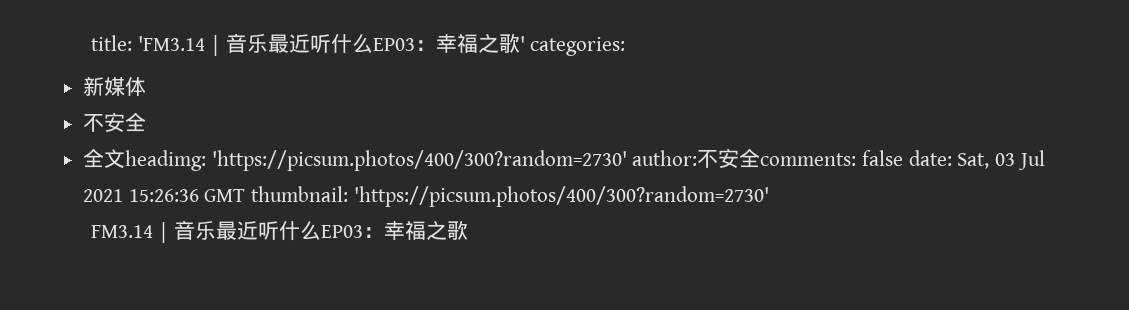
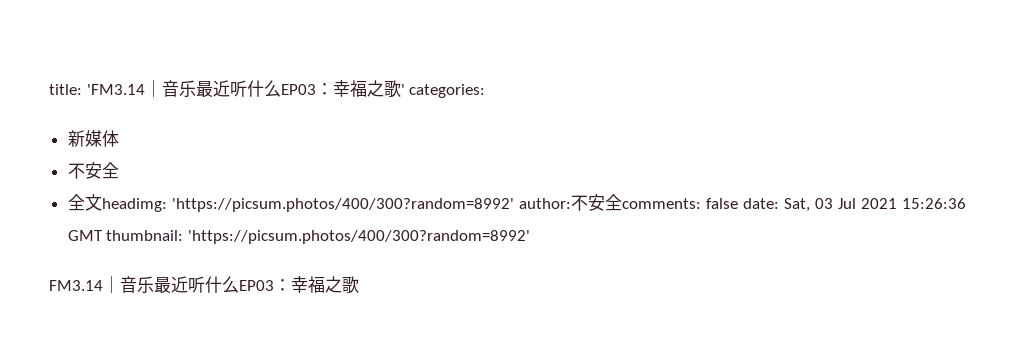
- 全文headimg: 'https://picsum.photos/400/300?random=2730' author:不安全comments: false date: Sat, 03 Jul 2021 15:26:36 GMT thumbnail: 'https://picsum.photos/400/300?random=2730'
+ 全文headimg: 'https://picsum.photos/400/300?random=8992' author:不安全comments: false date: Sat, 03 Jul 2021 15:26:36 GMT thumbnail: 'https://picsum.photos/400/300?random=8992'

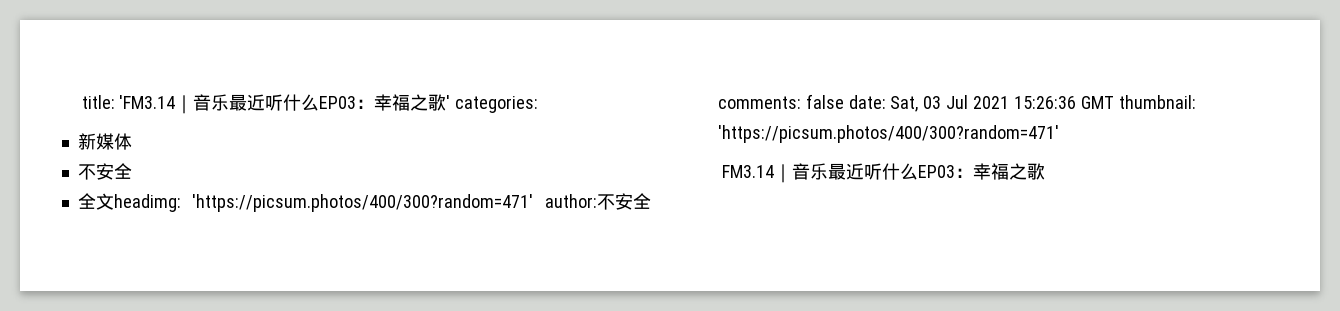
- 全文headimg: 'https://picsum.photos/400/300?random=8992' author:不安全comments: false date: Sat, 03 Jul 2021 15:26:36 GMT thumbnail: 'https://picsum.photos/400/300?random=8992'
+ 全文headimg: 'https://picsum.photos/400/300?random=471' author:不安全comments: false date: Sat, 03 Jul 2021 15:26:36 GMT thumbnail: 'https://picsum.photos/400/300?random=471'

